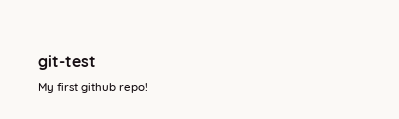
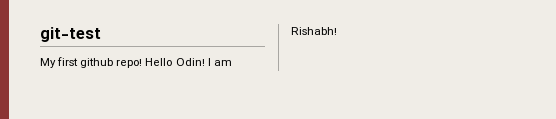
+ Hello Odin! I am Rishabh!

